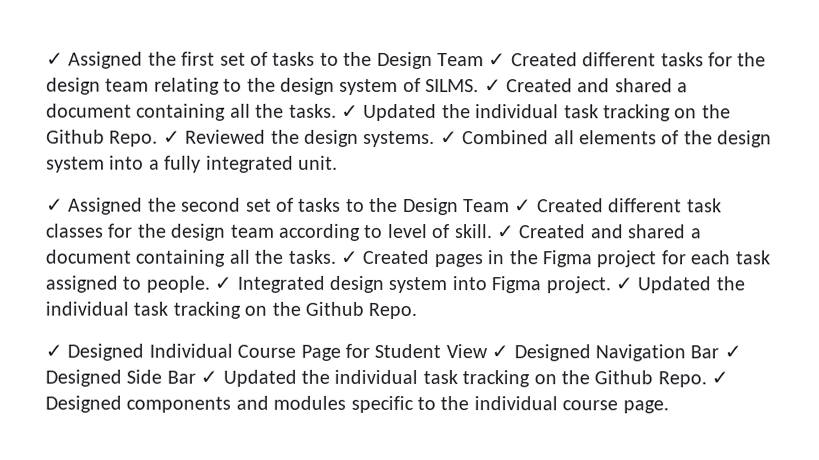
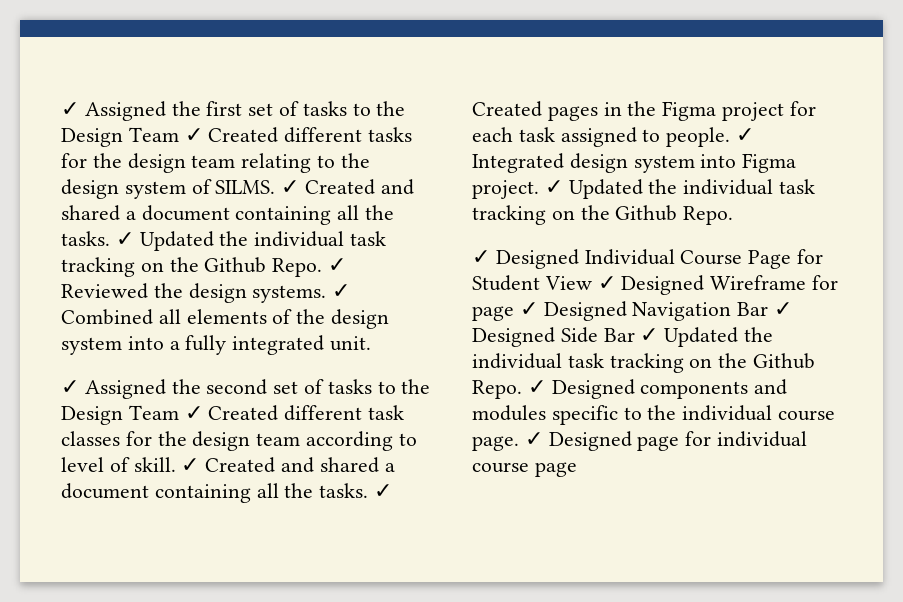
- ✓ Designed Individual Course Page for Student View ✓ Designed Navigation Bar ✓ Designed Side Bar ✓ Updated the individual task tracking on the Github Repo.
+ ✓ Designed Individual Course Page for Student View ✓ Designed Wireframe for page ✓ Designed Navigation Bar ✓ Designed Side Bar ✓ Updated the individual task tracking on the Github Repo.
+ ✓ Designed page for individual course page

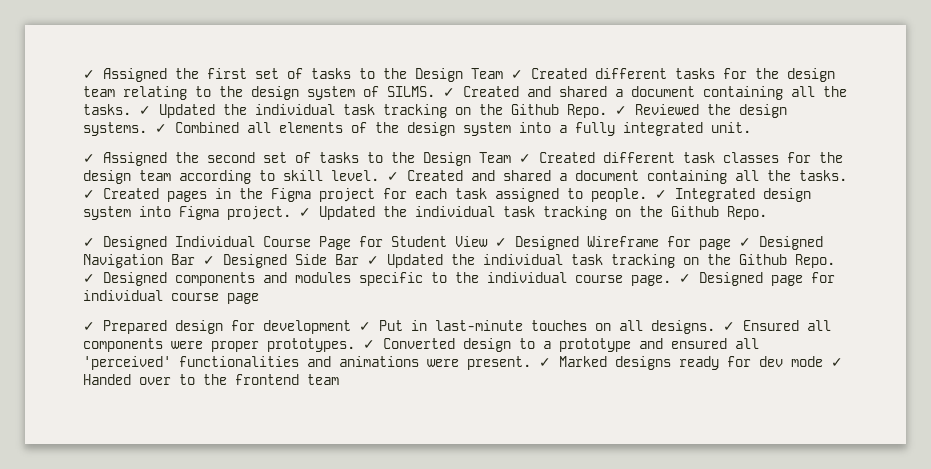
- ✓ Assigned the second set of tasks to the Design Team ✓ Created different task classes for the design team according to level of skill.
+ ✓ Assigned the second set of tasks to the Design Team ✓ Created different task classes for the design team according to skill level.
+ ✓ Prepared design for development ✓ Put in last-minute touches on all designs. ✓ Ensured all components were proper prototypes. ✓ Converted design to a prototype and ensured all 'perceived' functionalities and animations were present. ✓ Marked designs ready for dev mode ✓ Handed over to the frontend team

